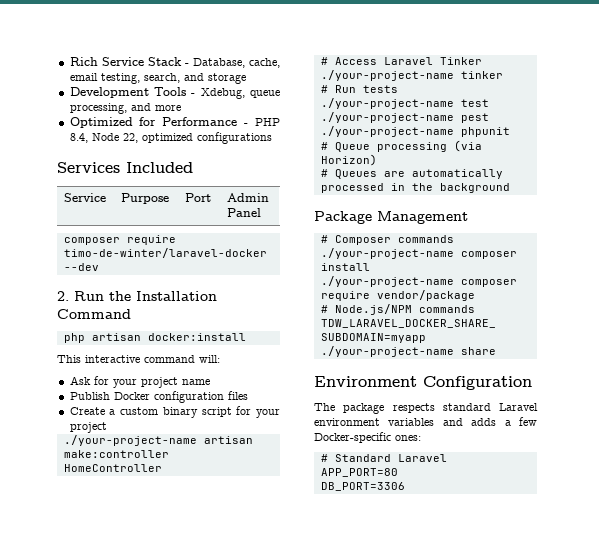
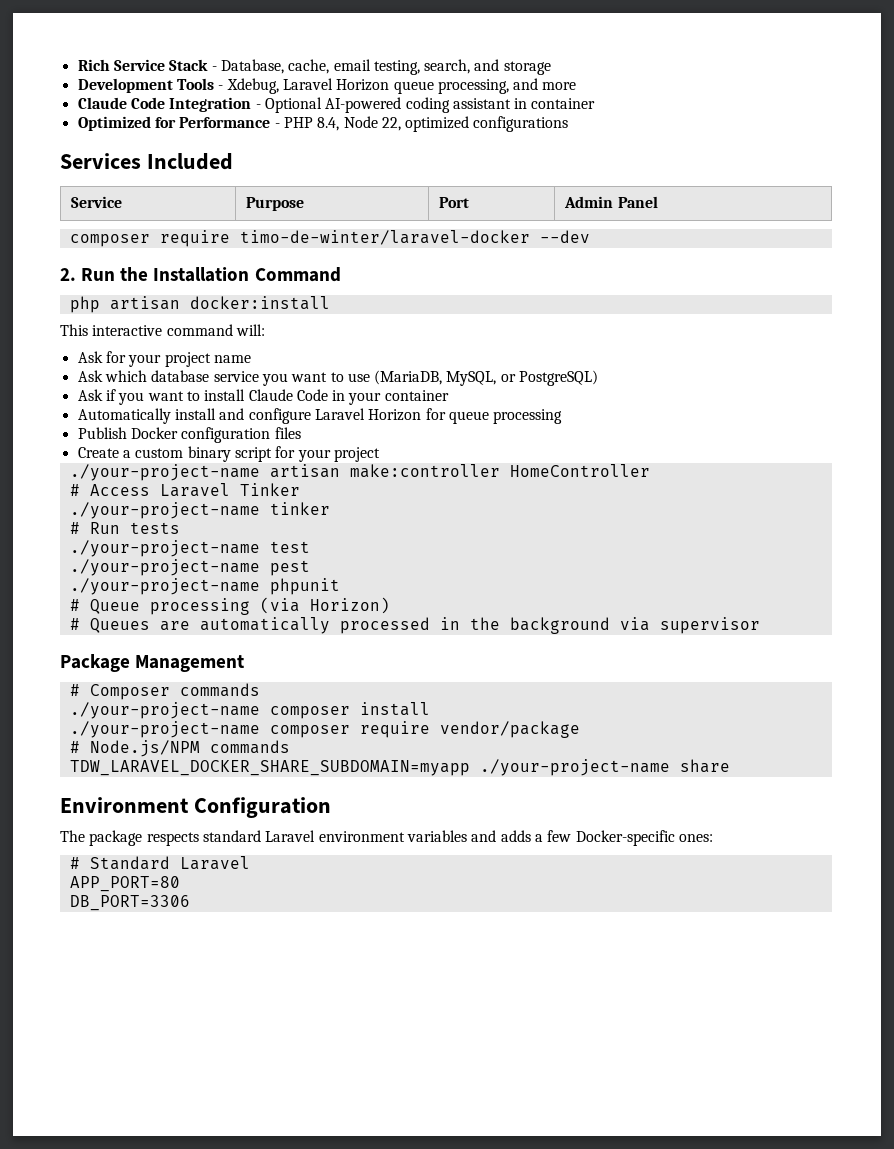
- Development Tools - Xdebug, queue processing, and more
+ Development Tools - Xdebug, Laravel Horizon queue processing, and more
+ Claude Code Integration - Optional AI-powered coding assistant in container
+ Ask which database service you want to use (MariaDB, MySQL, or PostgreSQL)
+ Ask if you want to install Claude Code in your container
+ Automatically install and configure Laravel Horizon for queue processing
- # Queues are automatically processed in the background
+ # Queues are automatically processed in the background via supervisor

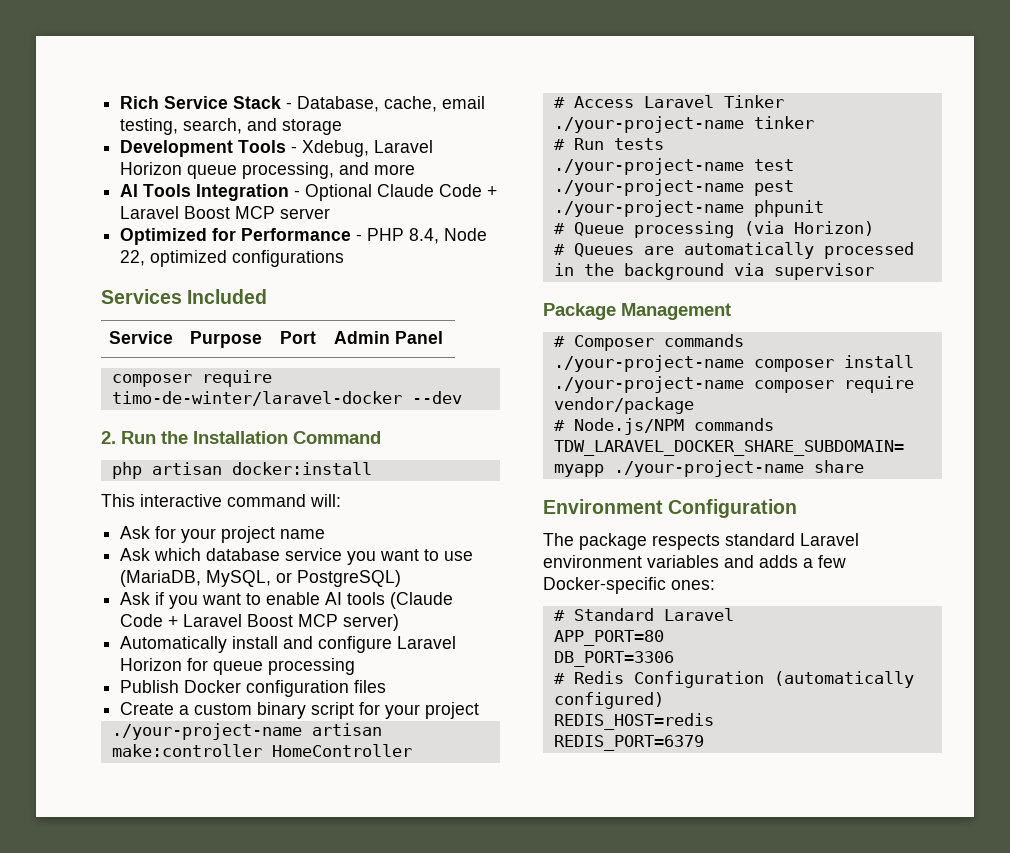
- Claude Code Integration - Optional AI-powered coding assistant in container
+ AI Tools Integration - Optional Claude Code + Laravel Boost MCP server
- Ask if you want to install Claude Code in your container
+ Ask if you want to enable AI tools (Claude Code + Laravel Boost MCP server)
+ # Redis Configuration (automatically configured)
+ REDIS_HOST=redis
+ REDIS_PORT=6379

